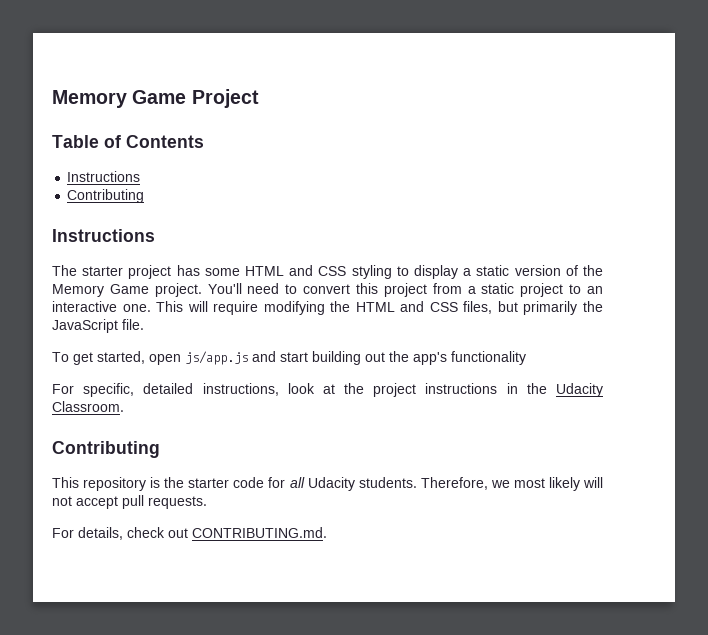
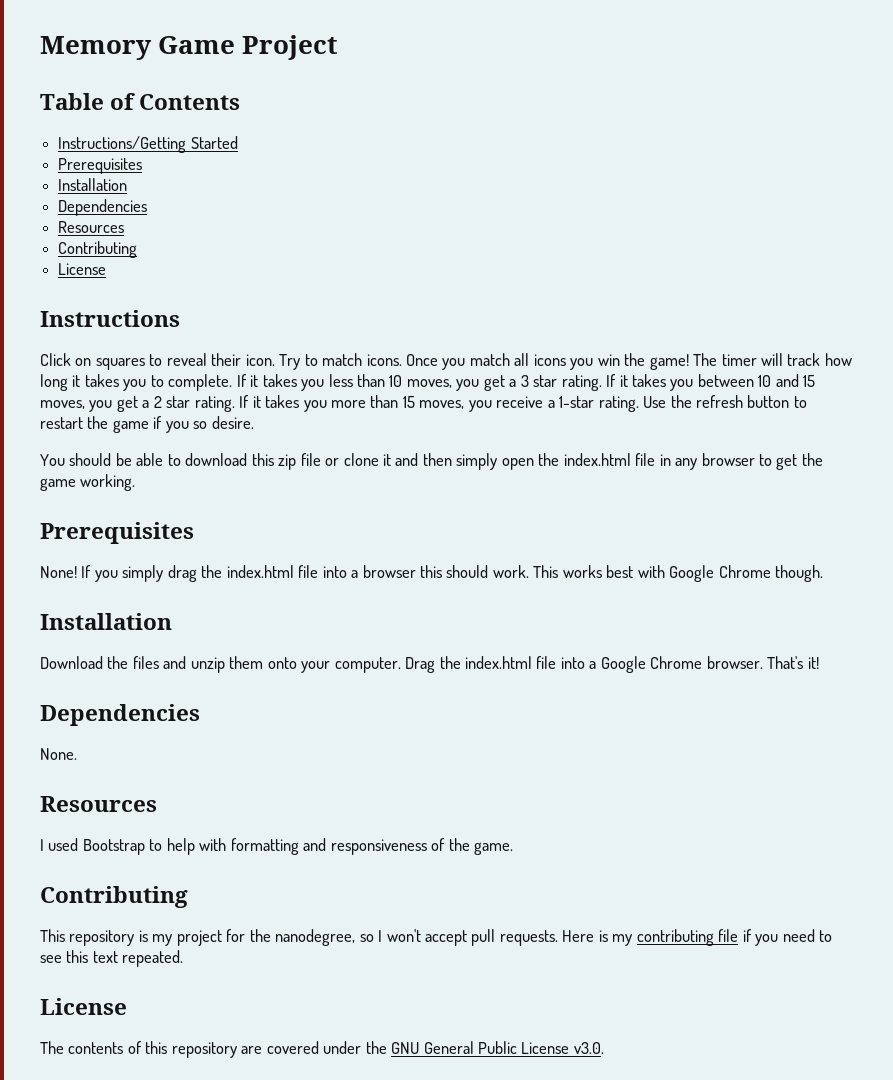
  Table of Contents
+ Instructions/Getting Started
+ Prerequisites
+ Installation
+ Dependencies
+ Resources
+ Contributing
+ License
  Instructions
+ Click on squares to reveal their icon. Try to match icons. Once you match all icons you win the game! The timer will track how long it takes you to complete. If it takes you less than 10 moves, you get a 3 star rating. If it takes you between 10 and 15 moves, you get a 2 star rating. If it takes you more than 15 moves, you receive a 1-star rating. Use the refresh button to restart the game if you so desire.
+ You should be able to download this zip file or clone it and then simply open the index.html file in any browser to get the game working.
+ Prerequisites
+ None! If you simply drag the index.html file into a browser this should work. This works best with Google Chrome though.
+ Installation
+ Download the files and unzip them onto your computer. Drag the index.html file into a Google Chrome browser. That's it!
+ Dependencies
+ None.
+ Resources
+ I used Bootstrap to help with formatting and responsiveness of the game.
  Contributing
- Instructions
- The starter project has some HTML and CSS styling to display a static version of the Memory Game project. You'll need to convert this project from a static project to an interactive one. This will require modifying the HTML and CSS files, but primarily the JavaScript file.
- To get started, open js/app.js and start building out the app's functionality
- For specific, detailed instructions, look at the project instructions in the Udacity Classroom.
- Contributing
- This repository is the starter code for all Udacity students. Therefore, we most likely will not accept pull requests.
- For details, check out CONTRIBUTING.md.
+ This repository is my project for the nanodegree, so I won't accept pull requests. Here is my contributing file if you need to see this text repeated.
+ License
+ The contents of this repository are covered under the GNU General Public License v3.0.

